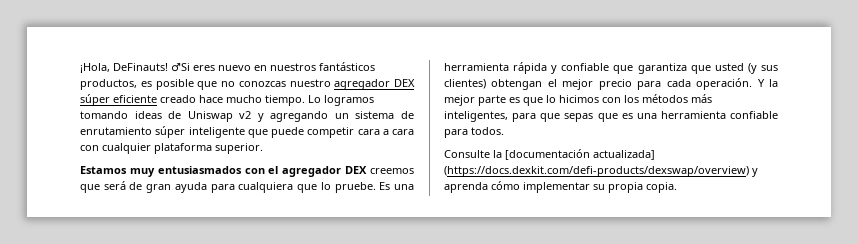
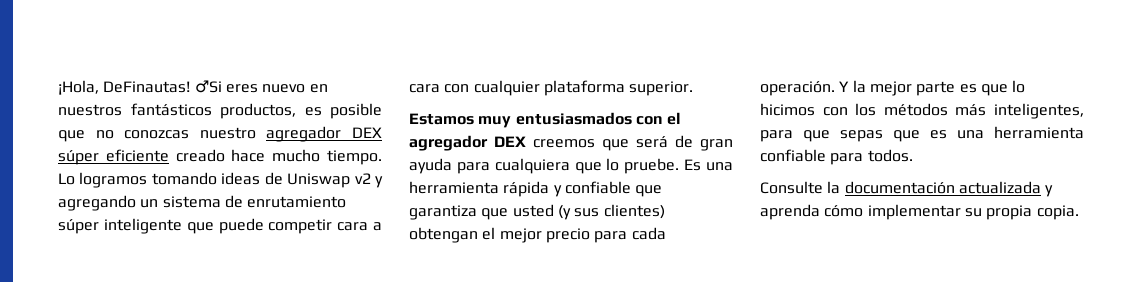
- ¡Hola, DeFinauts!
+ ¡Hola, DeFinautas!
- Consulte la [documentación actualizada] (https://docs.dexkit.com/defi-products/dexswap/overview) y aprenda cómo implementar su propia copia.
+ Consulte la documentación actualizada y aprenda cómo implementar su propia copia.

